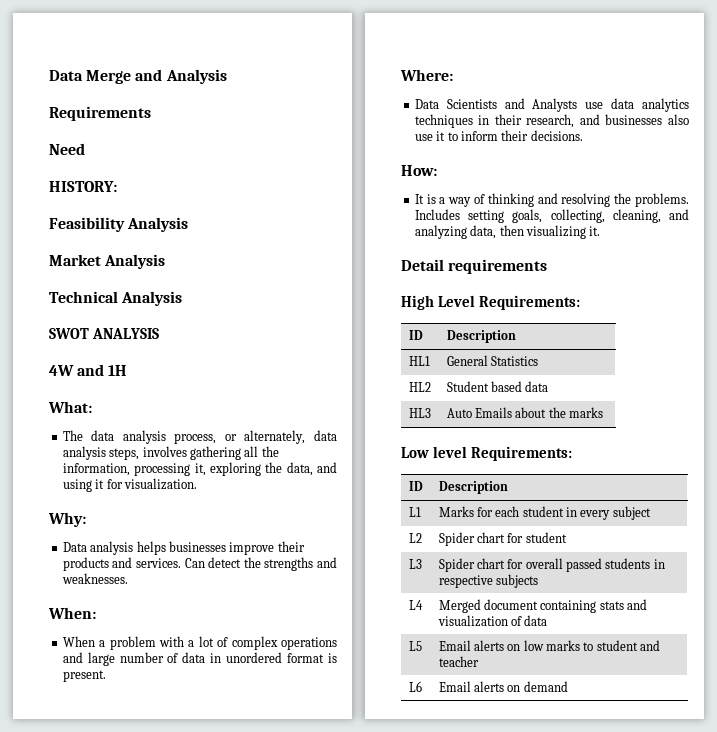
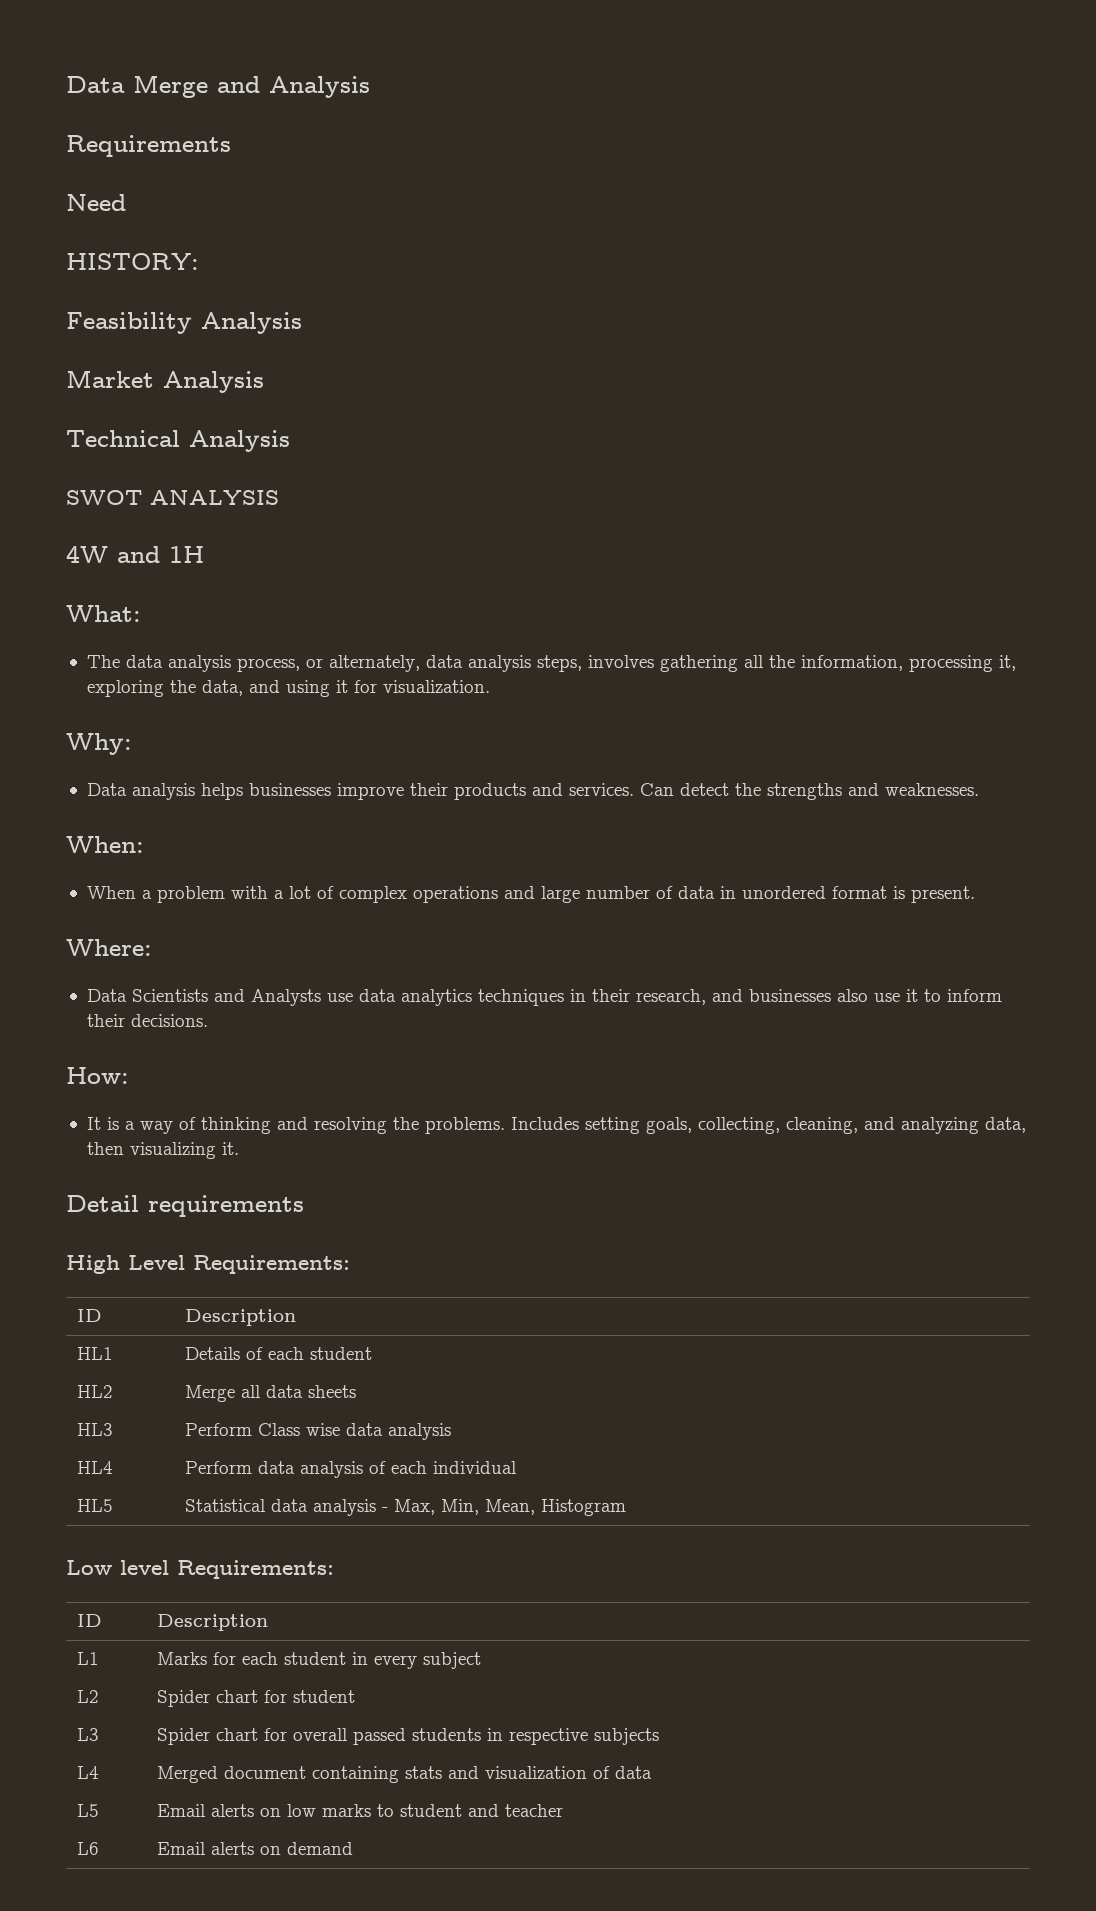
- HL1 | General Statistics
+ HL1 | Details of each student
- HL2 | Student based data
+ HL2 | Merge all data sheets
- HL3 | Auto Emails about the marks
+ HL3 | Perform Class wise data analysis
+ HL4 | Perform data analysis of each individual
+ HL5 | Statistical data analysis - Max, Min, Mean, Histogram

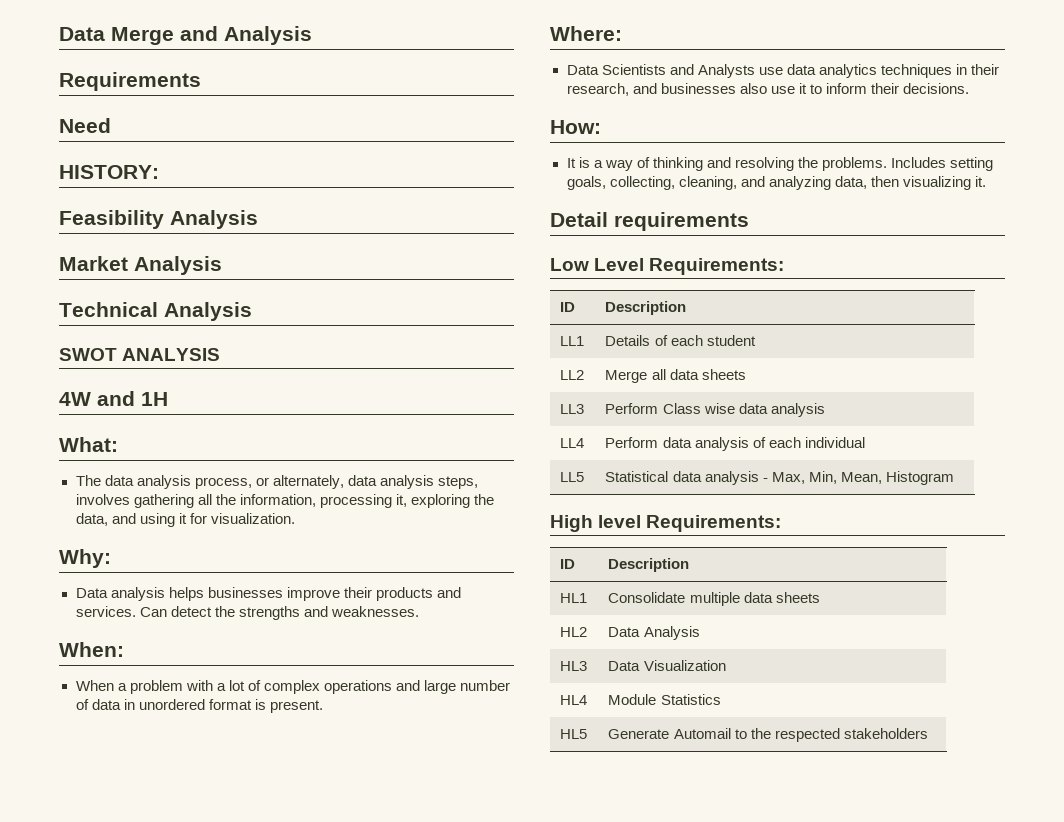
- High Level Requirements:
+ Low Level Requirements:
- HL1 | Details of each student
+ LL1 | Details of each student
- HL2 | Merge all data sheets
+ LL2 | Merge all data sheets
- HL3 | Perform Class wise data analysis
+ LL3 | Perform Class wise data analysis
- HL4 | Perform data analysis of each individual
+ LL4 | Perform data analysis of each individual
- HL5 | Statistical data analysis - Max, Min, Mean, Histogram
+ LL5 | Statistical data analysis - Max, Min, Mean, Histogram
- Low level Requirements:
+ High level Requirements:
- L1 | Marks for each student in every subject
- L2 | Spider chart for student
- L3 | Spider chart for overall passed students in respective subjects
- L4 | Merged document containing stats and visualization of data
- L5 | Email alerts on low marks to student and teacher
- L6 | Email alerts on demand
+ HL1 | Consolidate multiple data sheets
+ HL2 | Data Analysis
+ HL3 | Data Visualization
+ HL4 | Module Statistics
+ HL5 | Generate Automail to the respected stakeholders

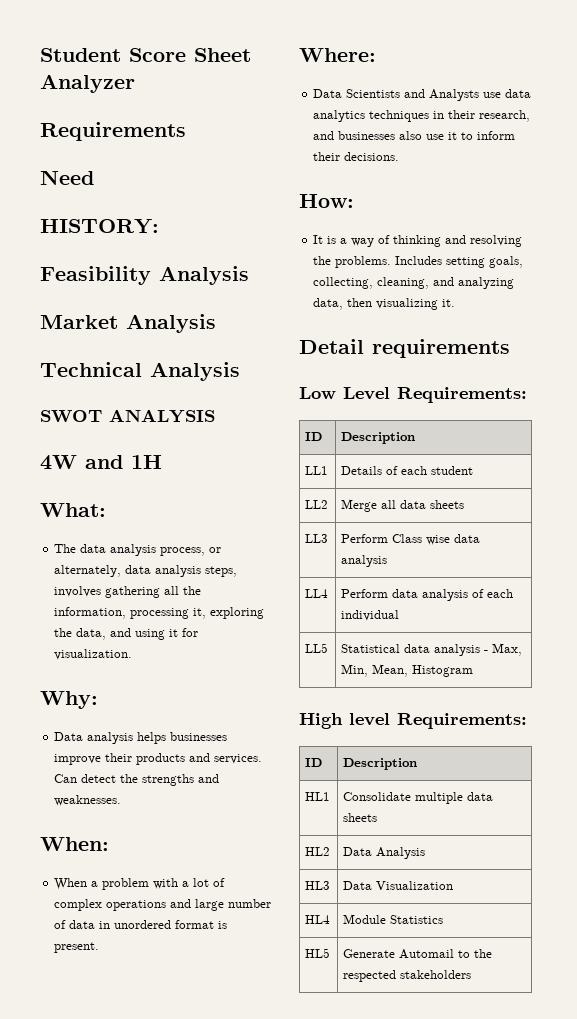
- Data Merge and Analysis
+ Student Score Sheet Analyzer

